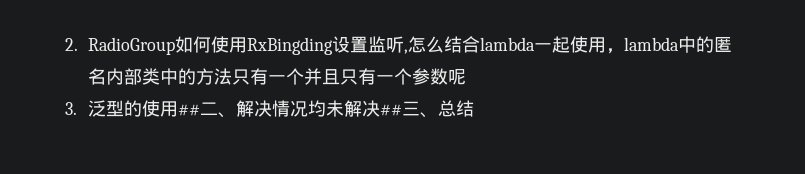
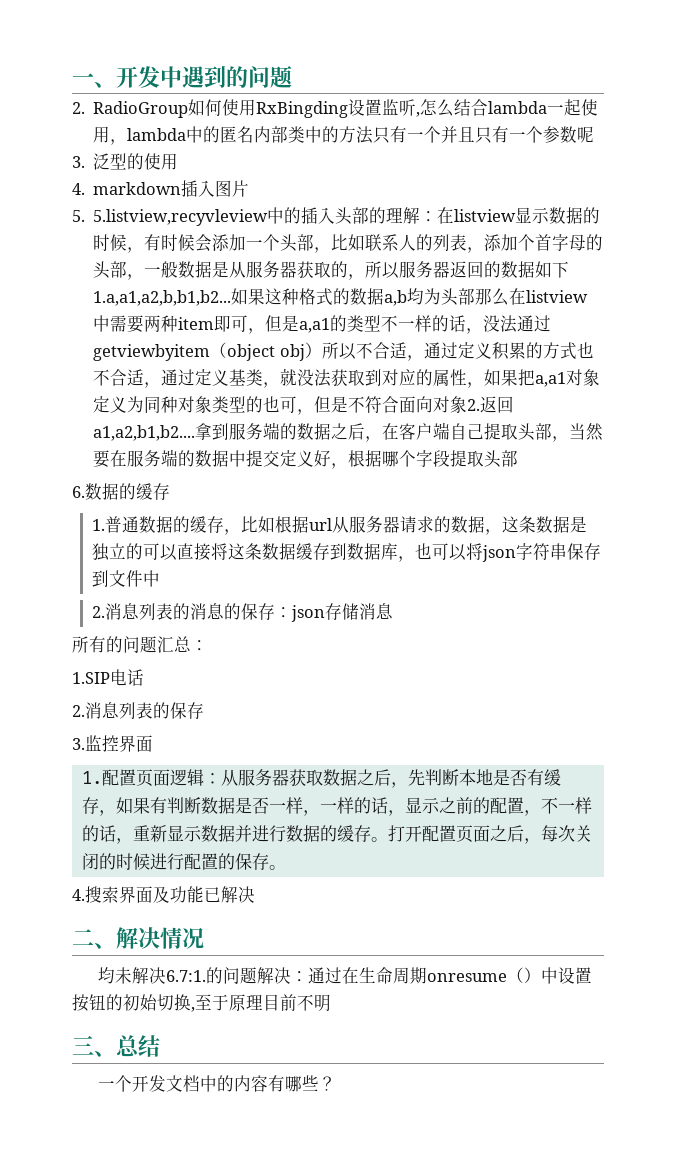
+ 一、开发中遇到的问题
- 3.泛型的使用##二、解决情况均未解决##三、总结
+ 3.泛型的使用
+ 4. markdown插入图片
+ 5. 5.listview,recyvleview中的插入头部的理解：在listview显示数据的时候，有时候会添加一个头部，比如联系人的列表，添加个首字母的头部，一般数据是从服务器获取的，所以服务器返回的数据如下1.a,a1,a2,b,b1,b2...如果这种格式的数据a,b均为头部那么在listview中需要两种item即可，但是a,a1的类型不一样的话，没法通过getviewbyitem（object obj）所以不合适，通过定义积累的方式也不合适，通过定义基类，就没法获取到对应的属性，如果把a,a1对象定义为同种对象类型的也可，但是不符合面向对象2.返回a1,a2,b1,b2....拿到服务端的数据之后，在客户端自己提取头部，当然要在服务端的数据中提交定义好，根据哪个字段提取头部
+ 6.数据的缓存
+ 1.普通数据的缓存，比如根据url从服务器请求的数据，这条数据是独立的可以直接将这条数据缓存到数据库，也可以将json字符串保存到文件中
+ 2.消息列表的消息的保存：json存储消息
+ 所有的问题汇总：
+ 1.SIP电话
+ 2.消息列表的保存
+ 3.监控界面
+ 1.配置页面逻辑：从服务器获取数据之后，先判断本地是否有缓存，如果有判断数据是否一样，一样的话，显示之前的配置，不一样的话，重新显示数据并进行数据的缓存。打开配置页面之后，每次关闭的时候进行配置的保存。
+ 4.搜索界面及功能已解决
+ 二、解决情况
+ 均未解决6.7:1.的问题解决：通过在生命周期onresume（）中设置按钮的初始切换,至于原理目前不明
+ 三、总结
+ 一个开发文档中的内容有哪些？

